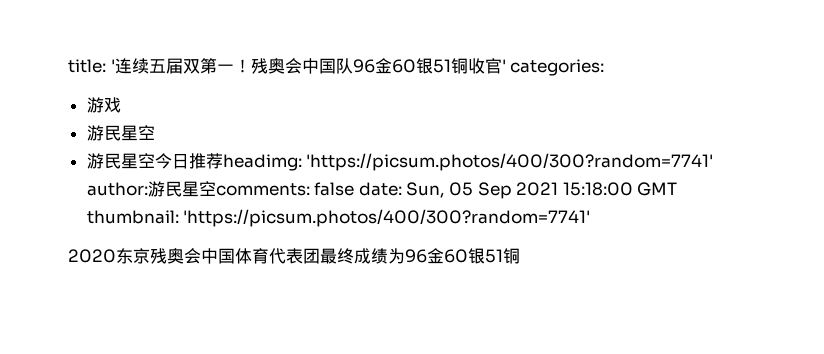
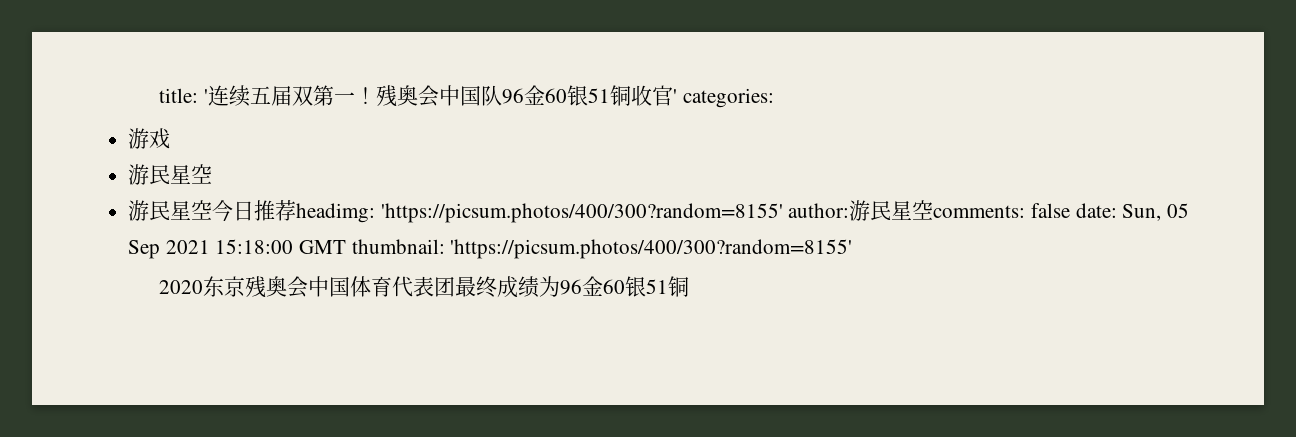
- 游民星空今日推荐headimg: 'https://picsum.photos/400/300?random=7741' author:游民星空comments: false date: Sun, 05 Sep 2021 15:18:00 GMT thumbnail: 'https://picsum.photos/400/300?random=7741'
+ 游民星空今日推荐headimg: 'https://picsum.photos/400/300?random=8155' author:游民星空comments: false date: Sun, 05 Sep 2021 15:18:00 GMT thumbnail: 'https://picsum.photos/400/300?random=8155'

